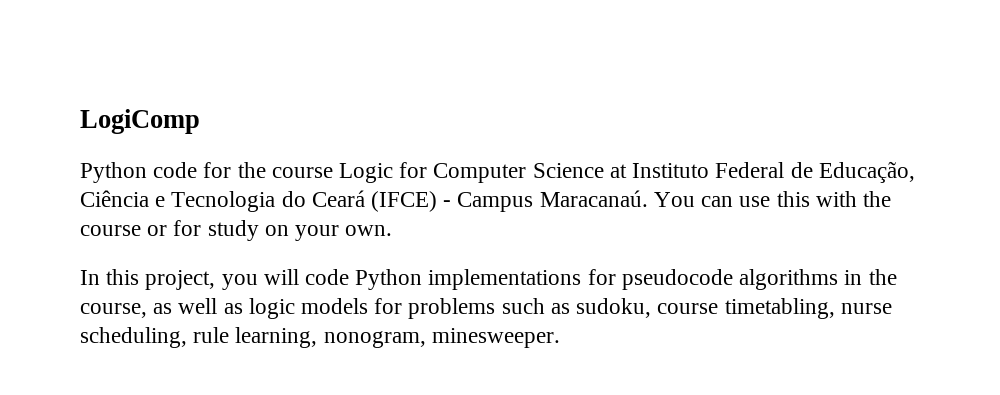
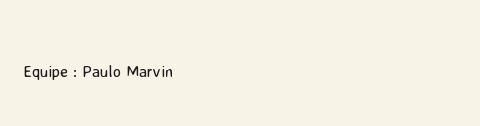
- LogiComp
- Python code for the course Logic for Computer Science at Instituto Federal de Educação, Ciência e Tecnologia do Ceará (IFCE) - Campus Maracanaú. You can use this with the course or for study on your own.
- In this project, you will code Python implementations for pseudocode algorithms in the course, as well as logic models for problems such as sudoku, course timetabling, nurse scheduling, rule learning, nonogram, minesweeper.
+ Equipe : Paulo Marvin

